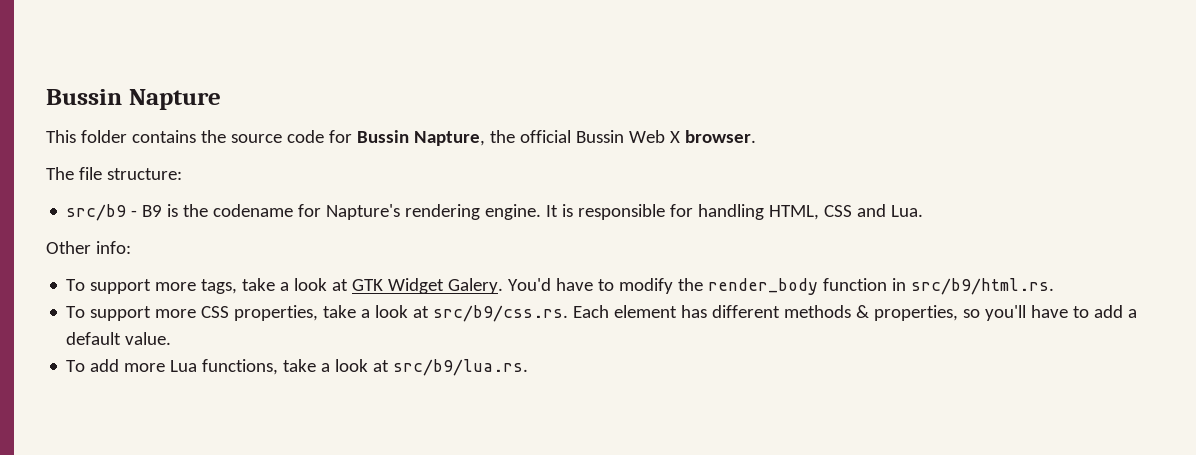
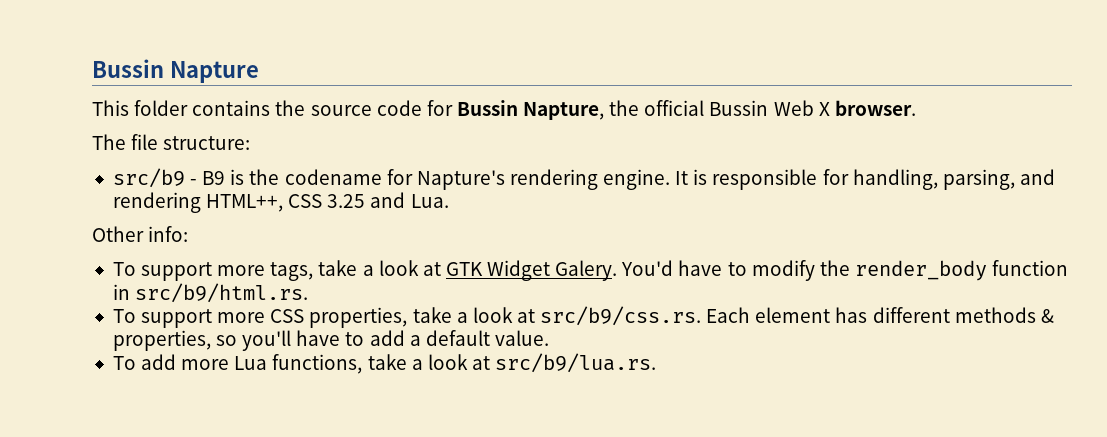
- It is responsible for handling HTML, CSS and Lua.
+ It is responsible for handling, parsing, and rendering HTML++, CSS 3.25 and Lua.

